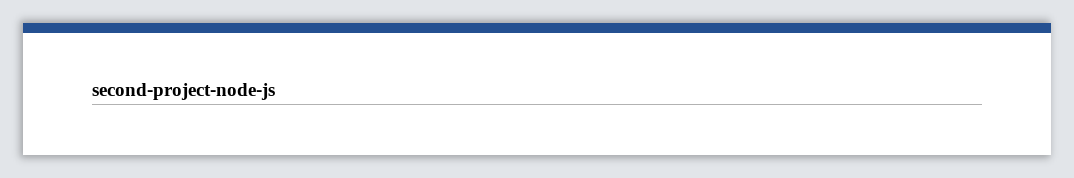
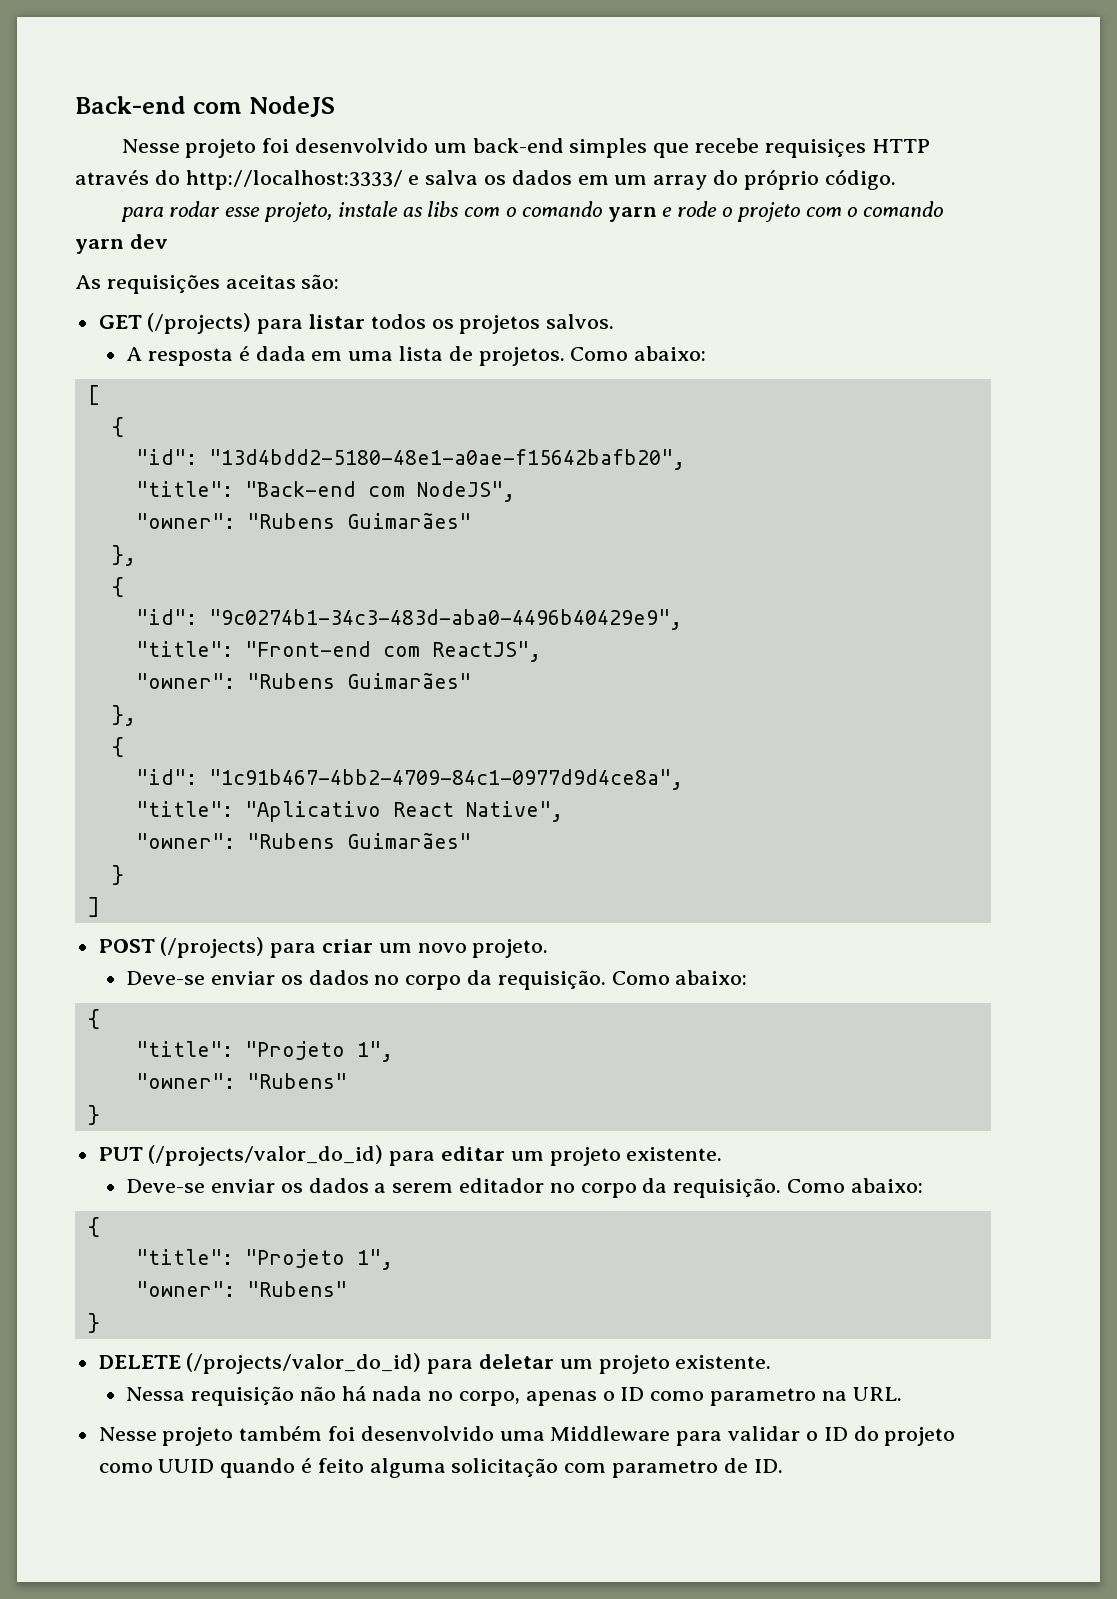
- second-project-node-js
+ Back-end com NodeJS
+ Nesse projeto foi desenvolvido um back-end simples que recebe requisiçes HTTP através do http://localhost:3333/ e salva os dados em um array do próprio código.
+ para rodar esse projeto, instale as libs com o comando yarn e rode o projeto com o comando yarn dev
+ As requisições aceitas são:
+ GET (/projects) para listar todos os projetos salvos.
+ A resposta é dada em uma lista de projetos. Como abaixo:
+ [
+ {
+ "id": "13d4bdd2-5180-48e1-a0ae-f15642bafb20",
+ "title": "Back-end com NodeJS",
+ "owner": "Rubens Guimarães"
+ },
+ {
+ "id": "9c0274b1-34c3-483d-aba0-4496b40429e9",
+ "title": "Front-end com ReactJS",
+ "owner": "Rubens Guimarães"
+ },
+ {
+ "id": "1c91b467-4bb2-4709-84c1-0977d9d4ce8a",
+ "title": "Aplicativo React Native",
+ "owner": "Rubens Guimarães"
+ }
+ ]
+ POST (/projects) para criar um novo projeto.
+ Deve-se enviar os dados no corpo da requisição. Como abaixo:
+ {
+ "title": "Projeto 1",
+ "owner": "Rubens"
+ }
+ PUT (/projects/valor_do_id) para editar um projeto existente.
+ Deve-se enviar os dados a serem editador no corpo da requisição. Como abaixo:
+ {
+ "title": "Projeto 1",
+ "owner": "Rubens"
+ }
+ DELETE (/projects/valor_do_id) para deletar um projeto existente.
+ Nessa requisição não há nada no corpo, apenas o ID como parametro na URL.
+ Nesse projeto também foi desenvolvido uma Middleware para validar o ID do projeto como UUID quando é feito alguma solicitação com parametro de ID.

